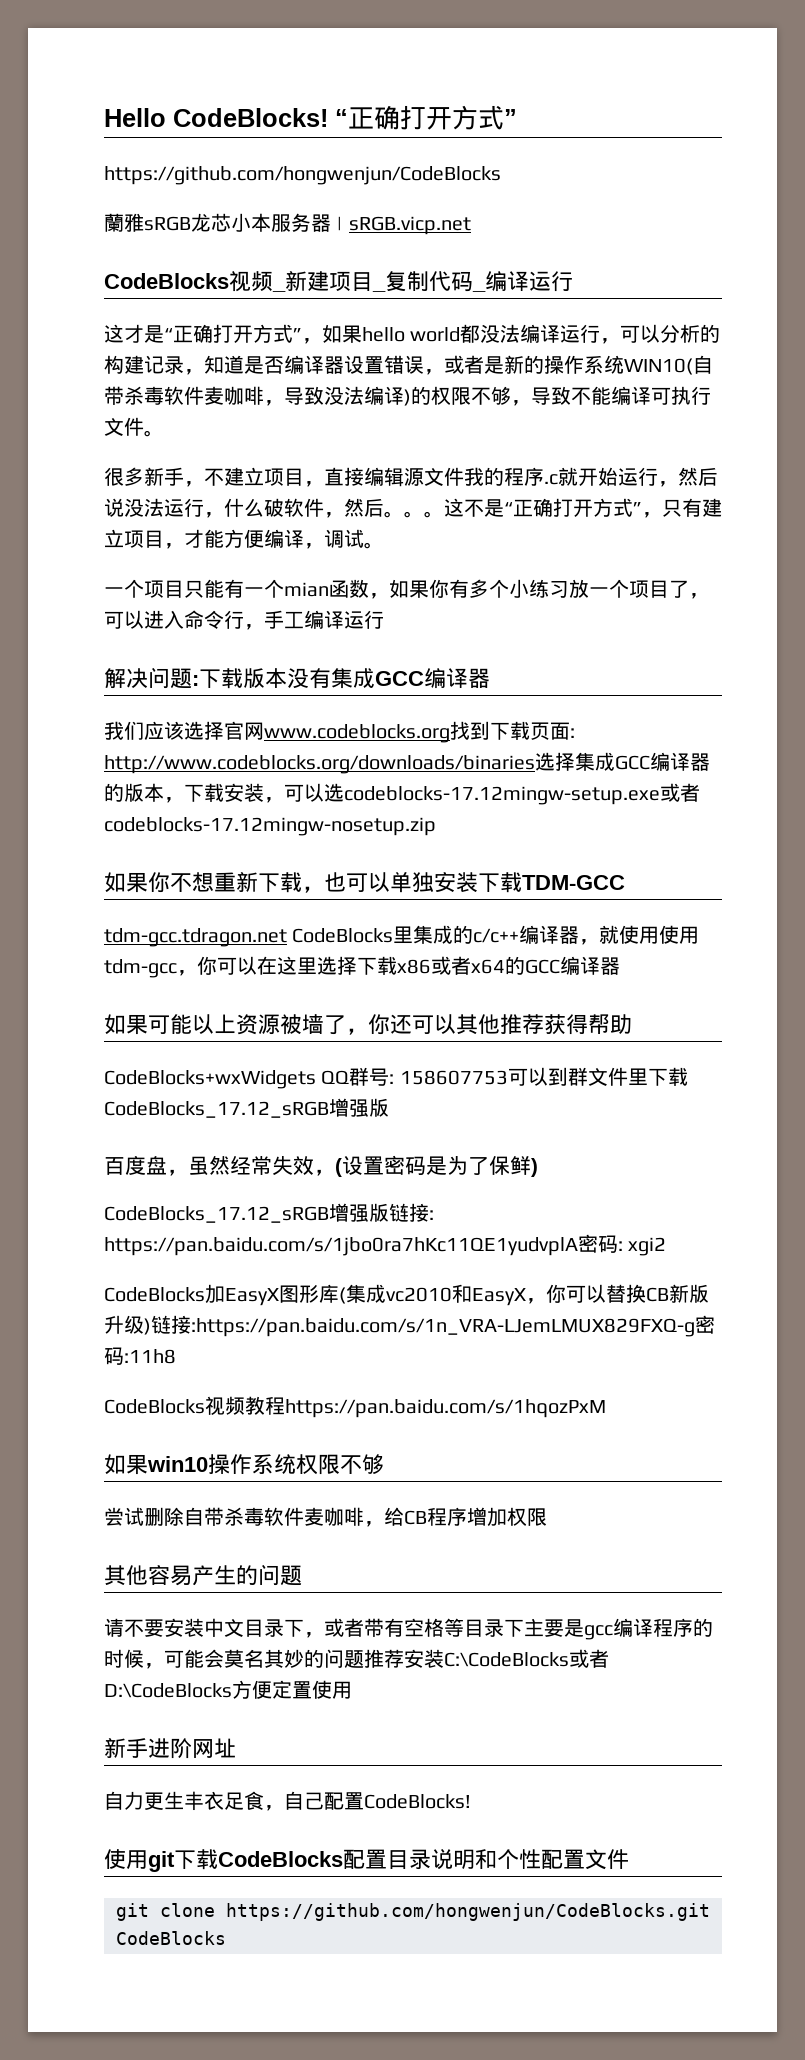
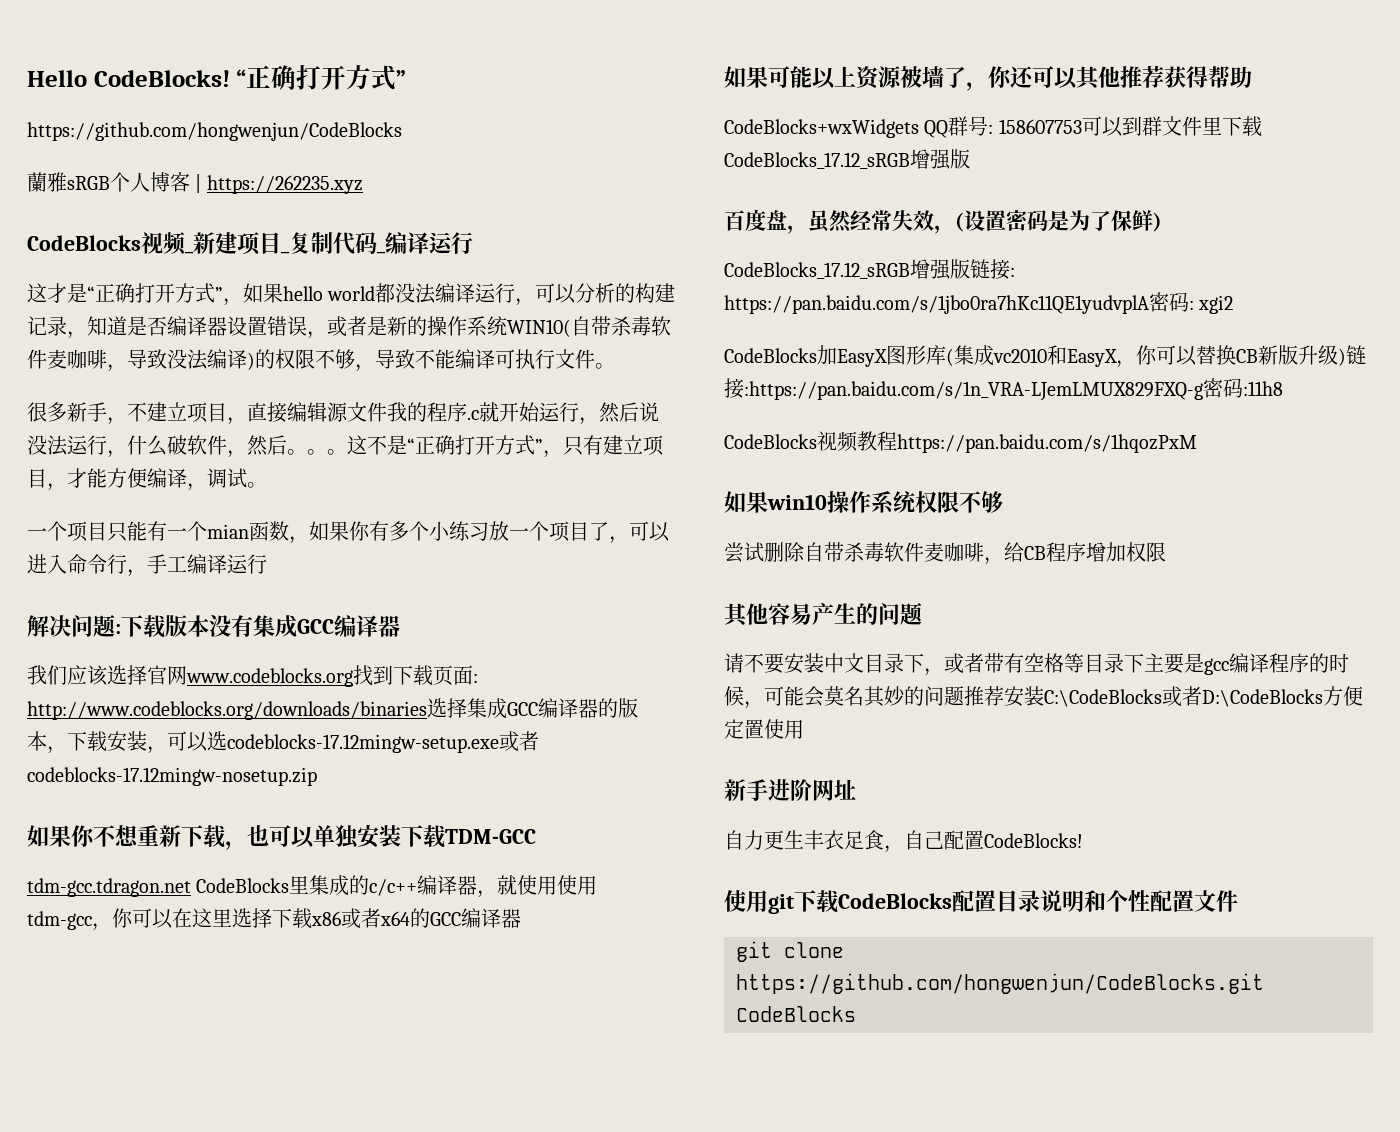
- 蘭雅sRGB龙芯小本服务器 | sRGB.vicp.net
+ 蘭雅sRGB个人博客 | https://262235.xyz

